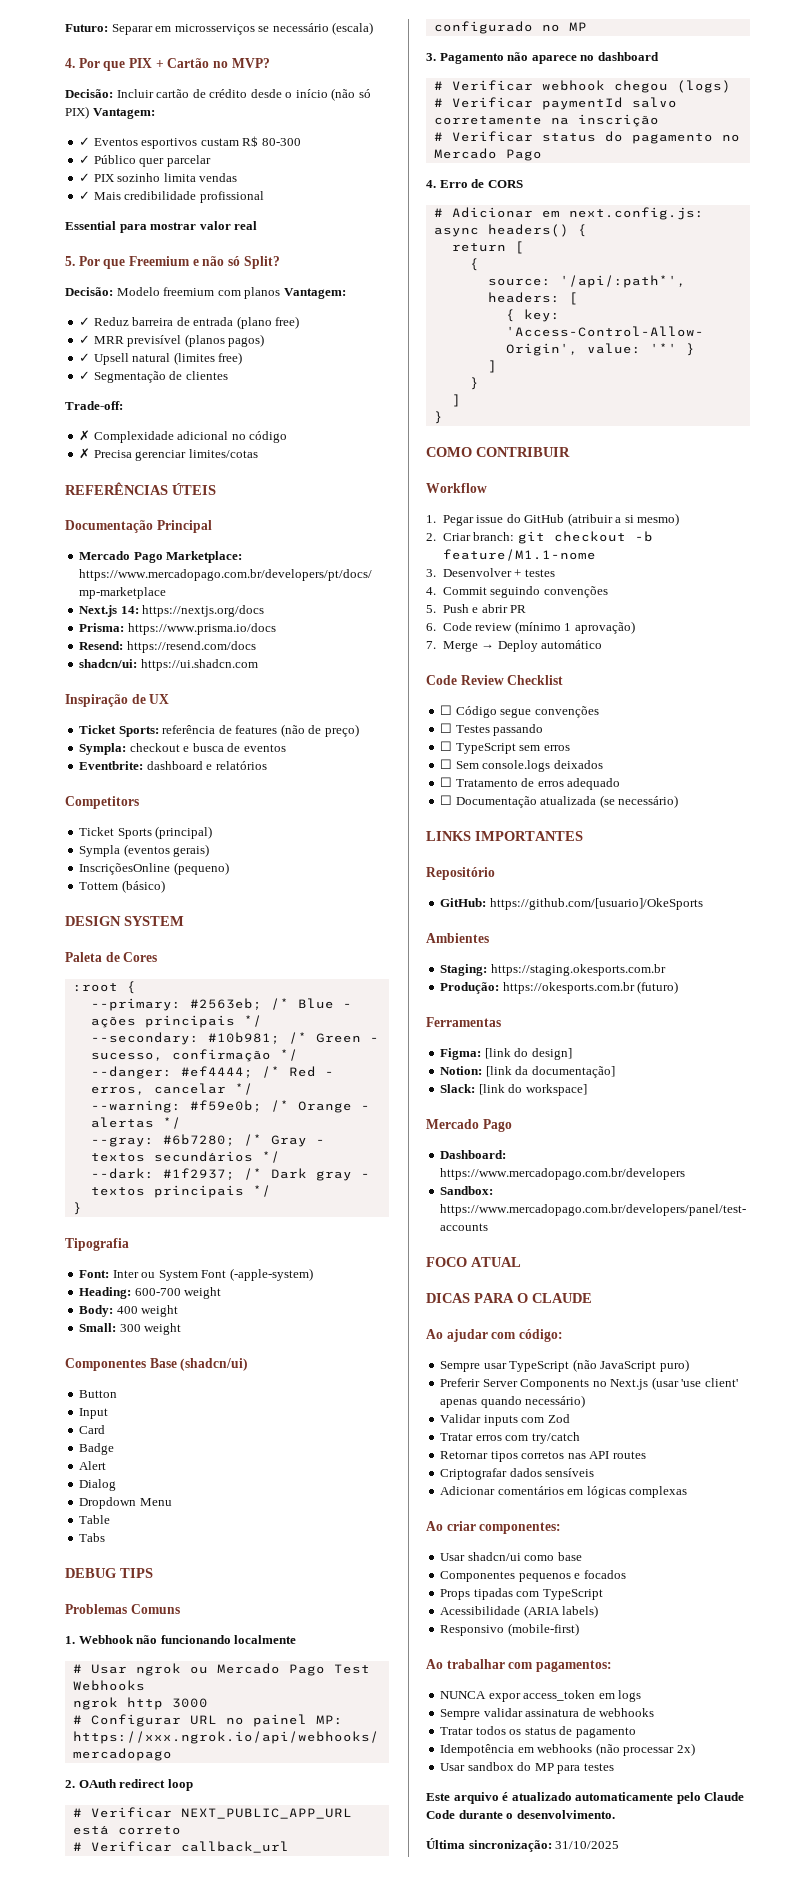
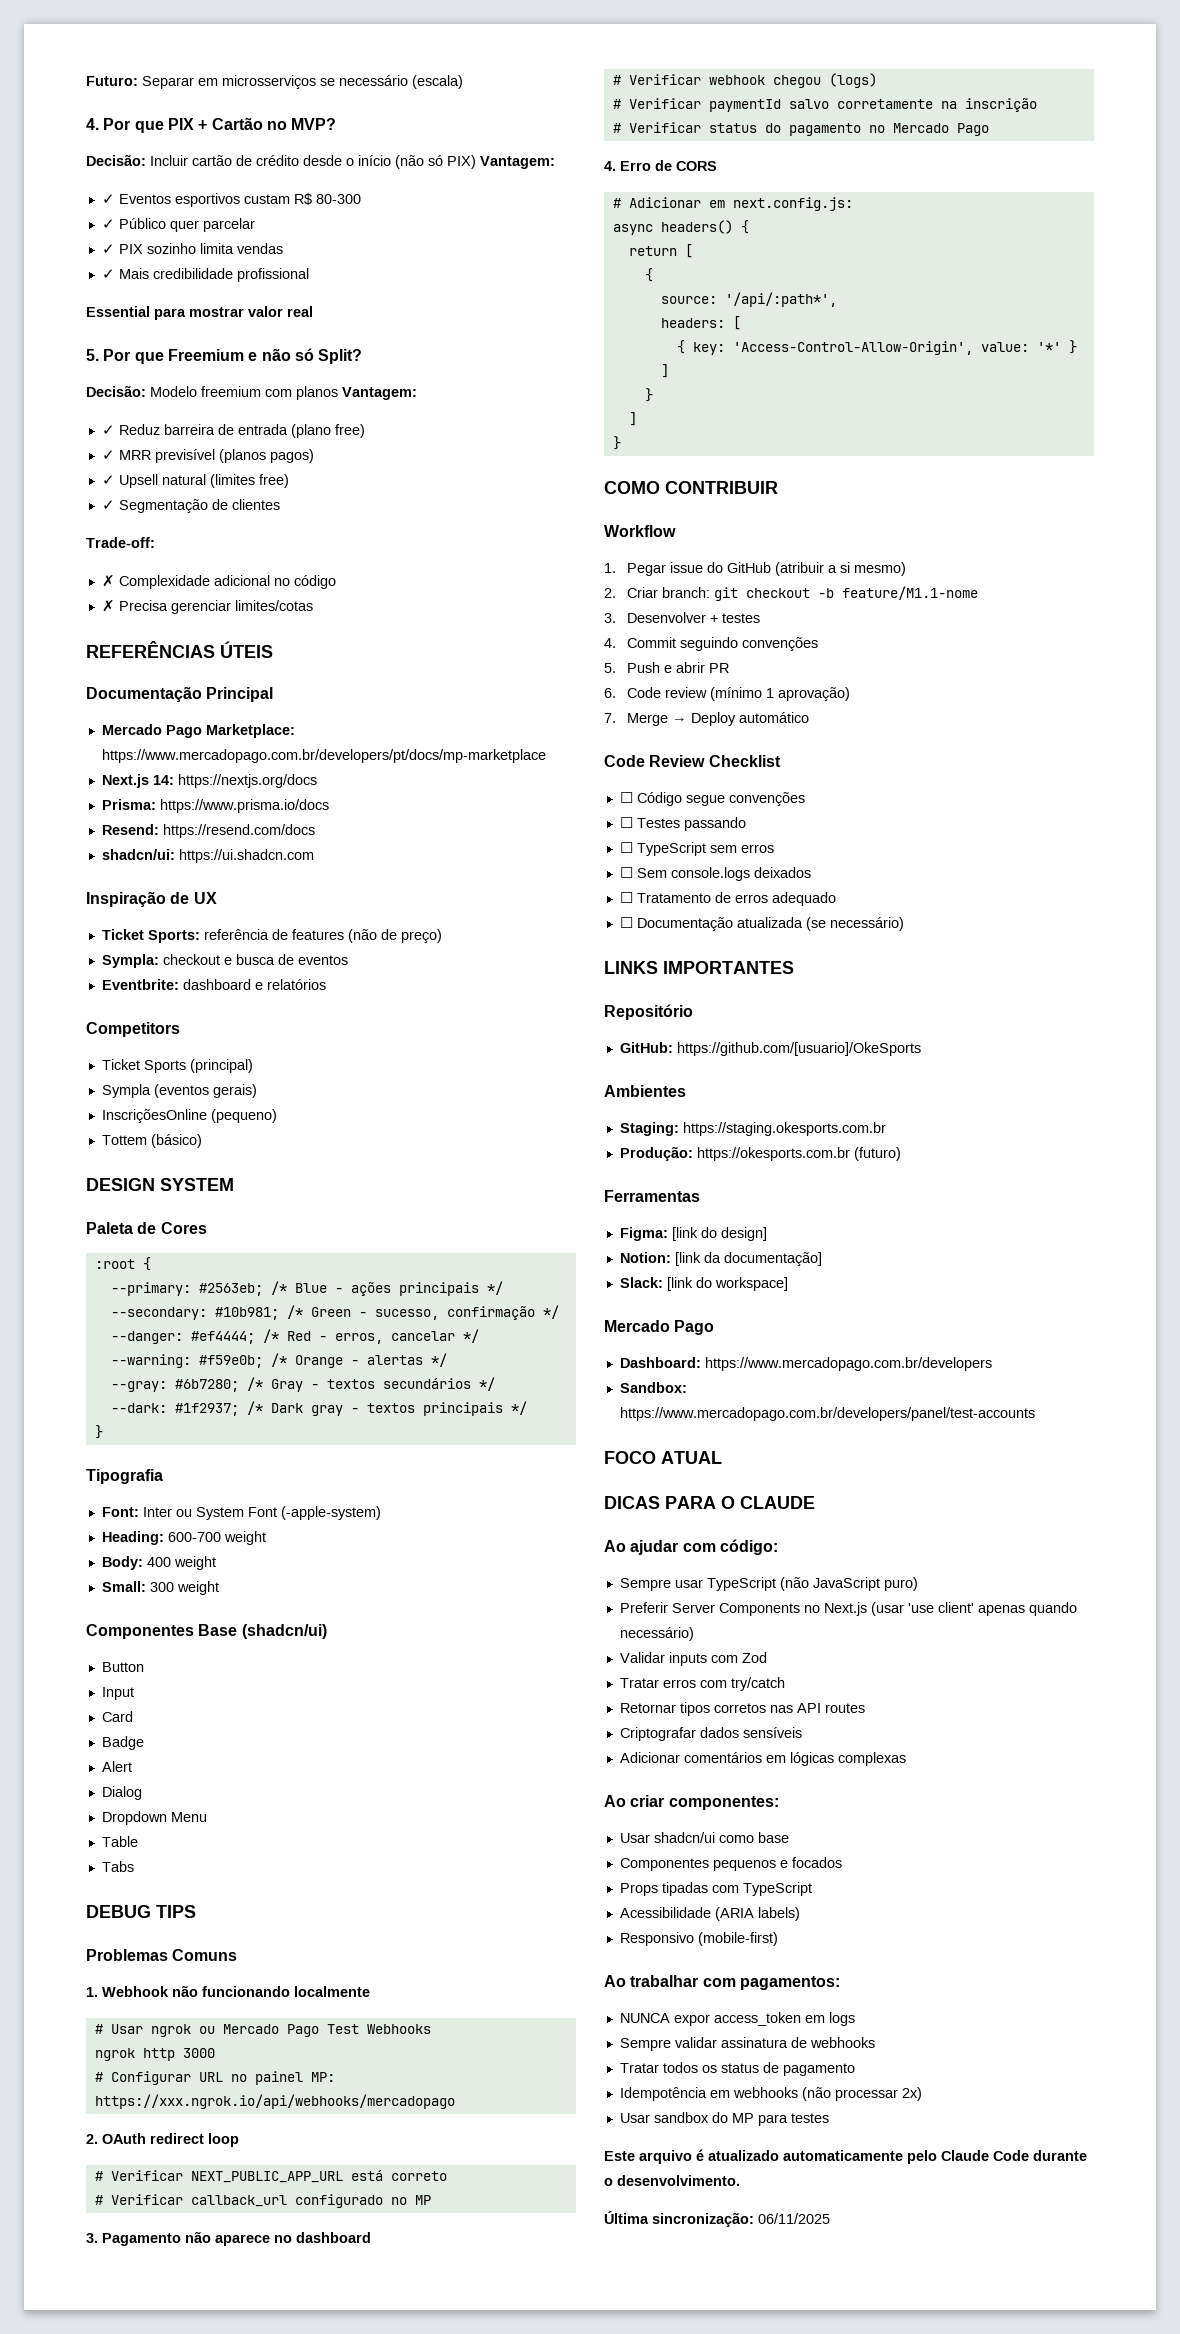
- Última sincronização: 31/10/2025
+ Última sincronização: 06/11/2025

